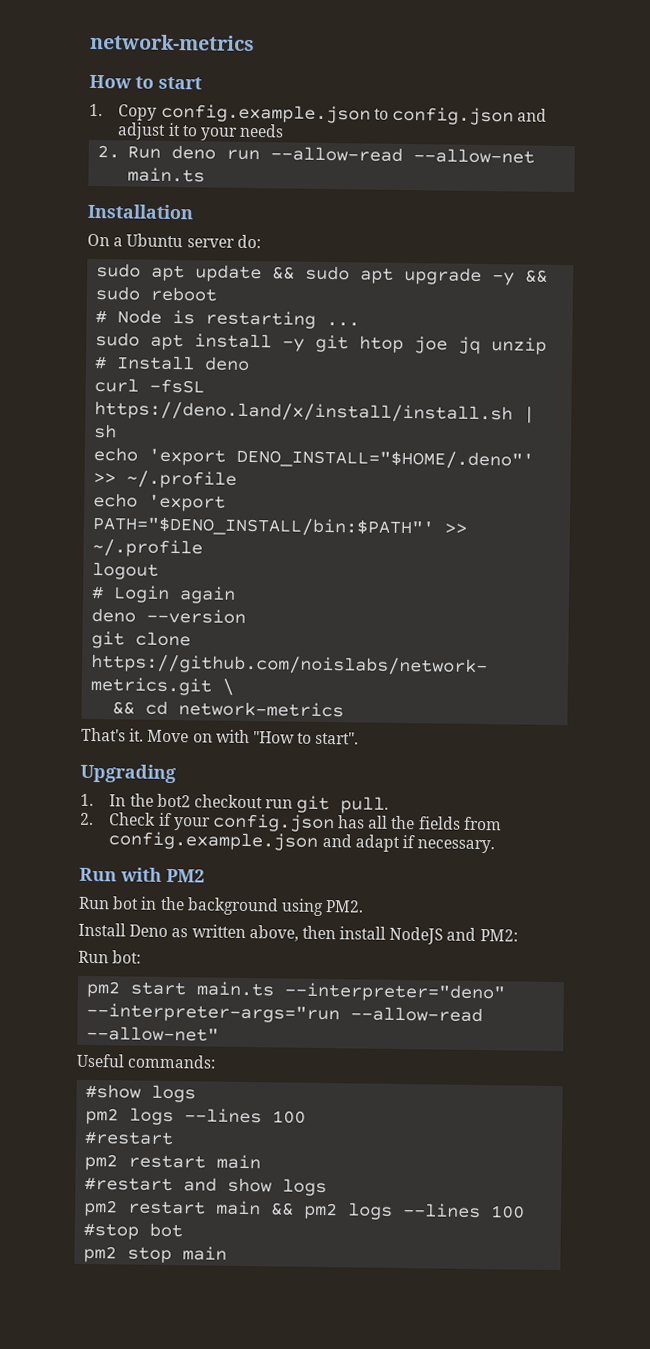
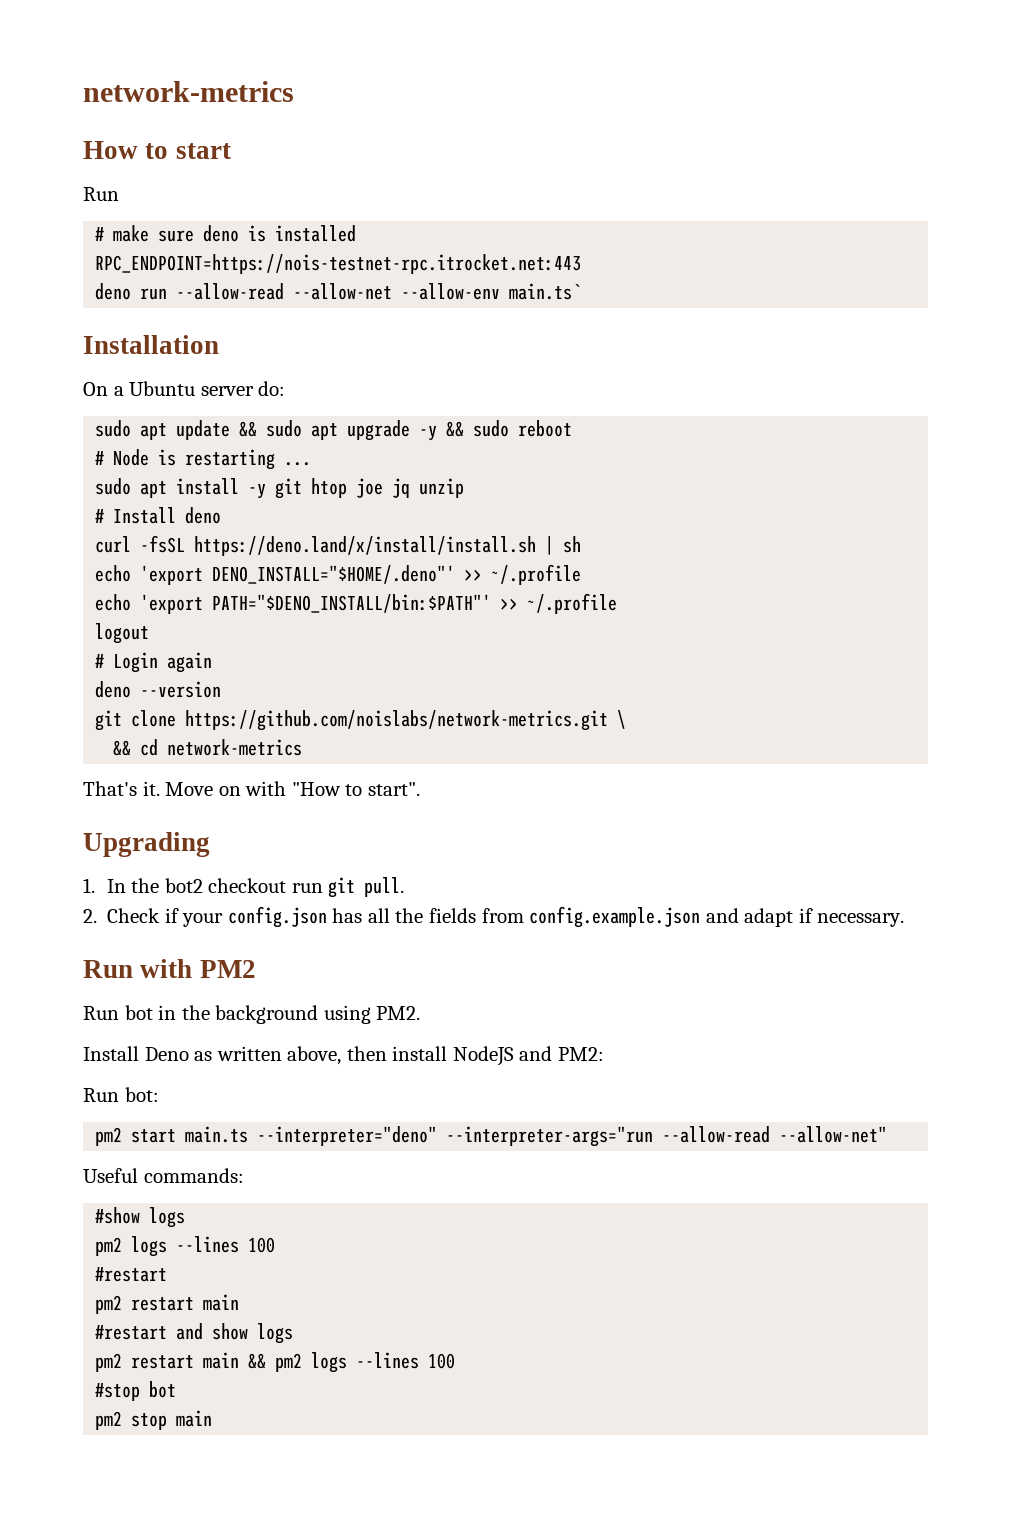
  How to start
- 1. Copy config.example.json to config.json and adjust it to your needs
- 2. Run deno run --allow-read --allow-net main.ts
+ Run
+ # make sure deno is installed
+ RPC_ENDPOINT=https://nois-testnet-rpc.itrocket.net:443
+ deno run --allow-read --allow-net --allow-env main.ts`

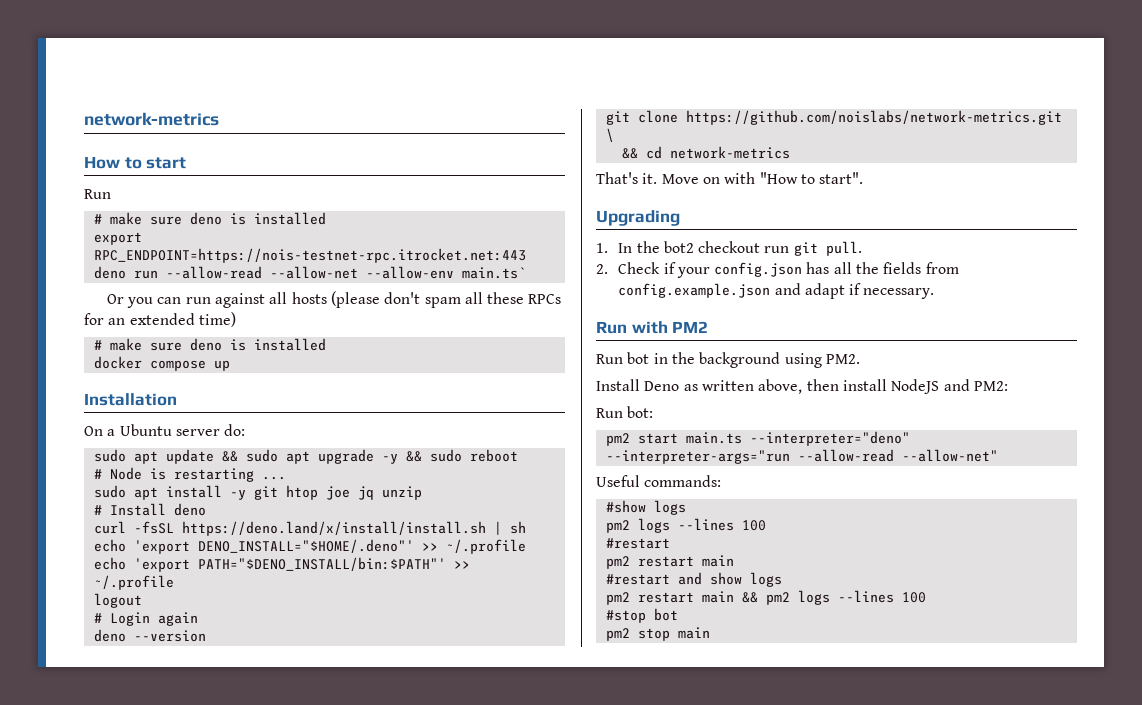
- RPC_ENDPOINT=https://nois-testnet-rpc.itrocket.net:443
+ export RPC_ENDPOINT=https://nois-testnet-rpc.itrocket.net:443
+ Or you can run against all hosts (please don't spam all these RPCs for an extended time)
+ # make sure deno is installed
+ docker compose up

